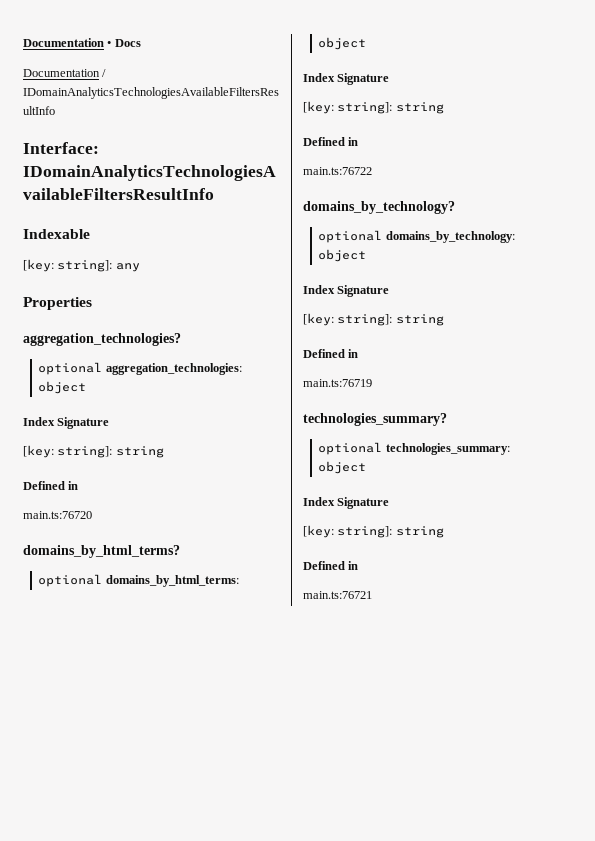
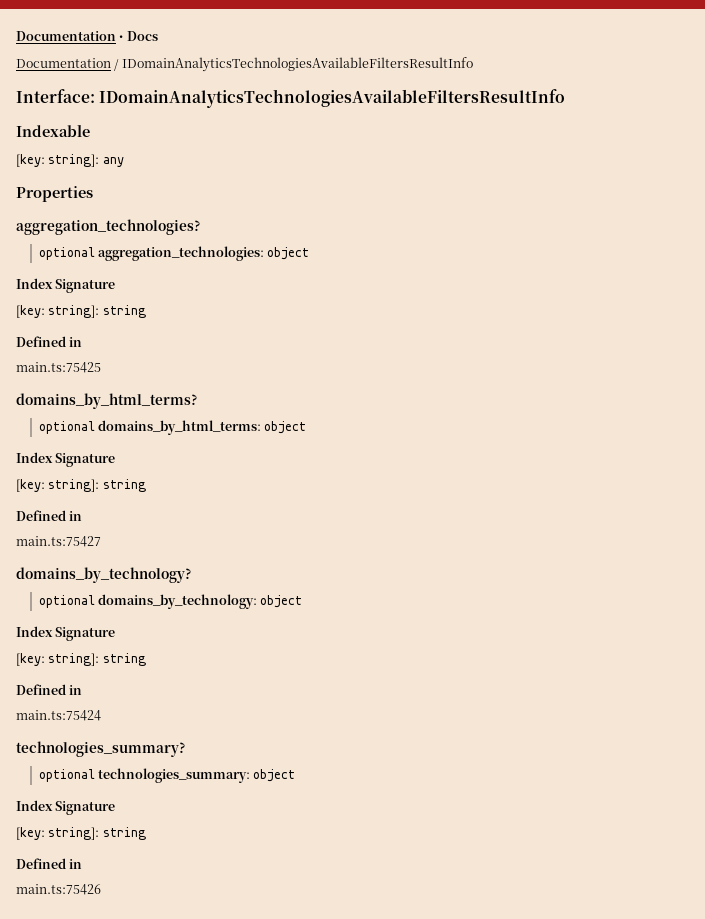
- main.ts:76720
+ main.ts:75425
- main.ts:76722
+ main.ts:75427
- main.ts:76719
+ main.ts:75424
- main.ts:76721
+ main.ts:75426

